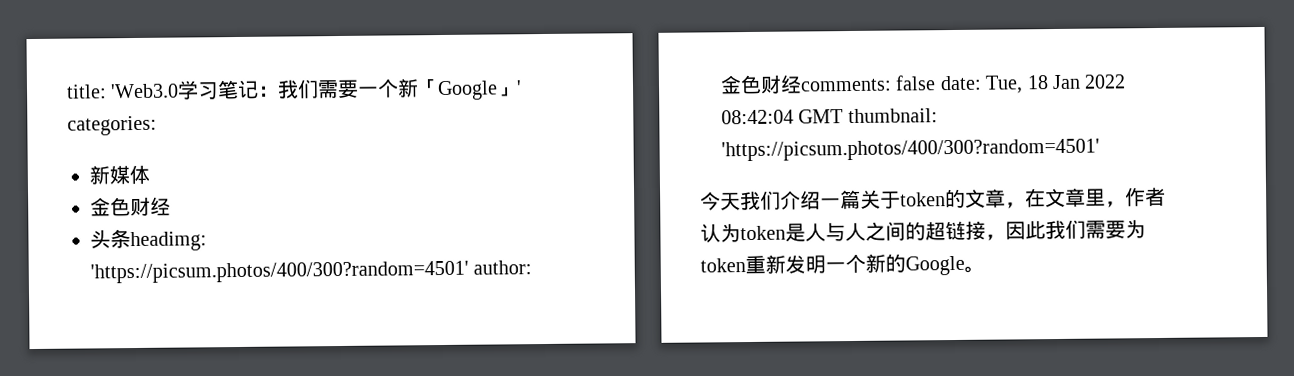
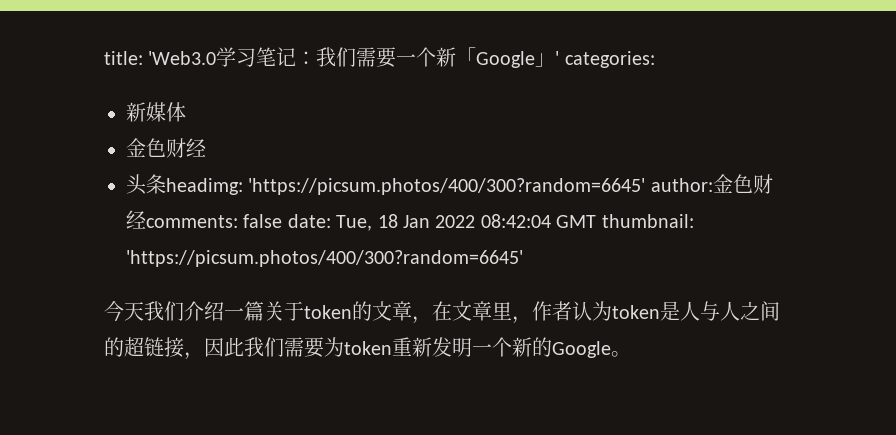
- 头条headimg: 'https://picsum.photos/400/300?random=4501' author:金色财经comments: false date: Tue, 18 Jan 2022 08:42:04 GMT thumbnail: 'https://picsum.photos/400/300?random=4501'
+ 头条headimg: 'https://picsum.photos/400/300?random=6645' author:金色财经comments: false date: Tue, 18 Jan 2022 08:42:04 GMT thumbnail: 'https://picsum.photos/400/300?random=6645'

